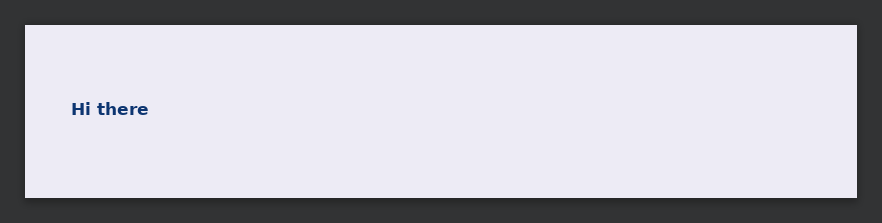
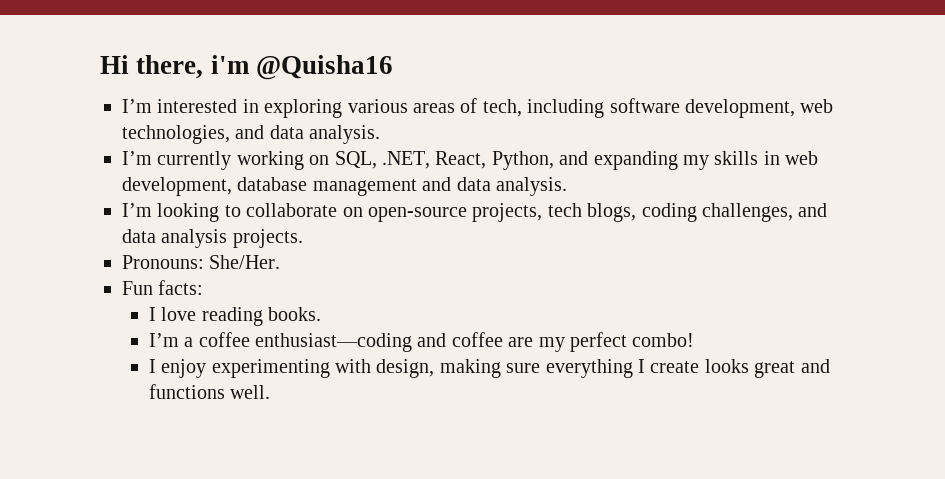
- Hi there
+ Hi there, i'm @Quisha16
+ I’m interested in exploring various areas of tech, including software development, web technologies, and data analysis.
+ I’m currently working on SQL, .NET, React, Python, and expanding my skills in web development, database management and data analysis.
+ I’m looking to collaborate on open-source projects, tech blogs, coding challenges, and data analysis projects.
+ Pronouns: She/Her.
+ Fun facts:
+ I love reading books.
+ I’m a coffee enthusiast—coding and coffee are my perfect combo!
+ I enjoy experimenting with design, making sure everything I create looks great and functions well.

